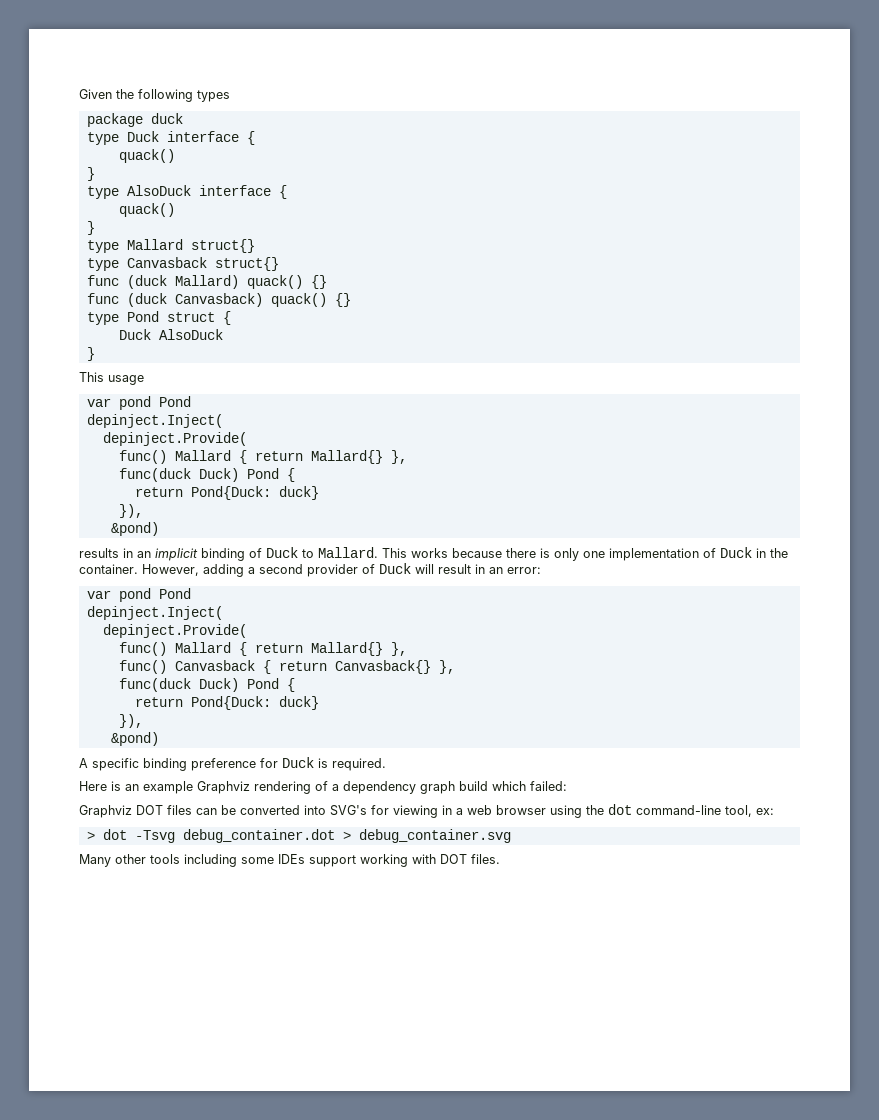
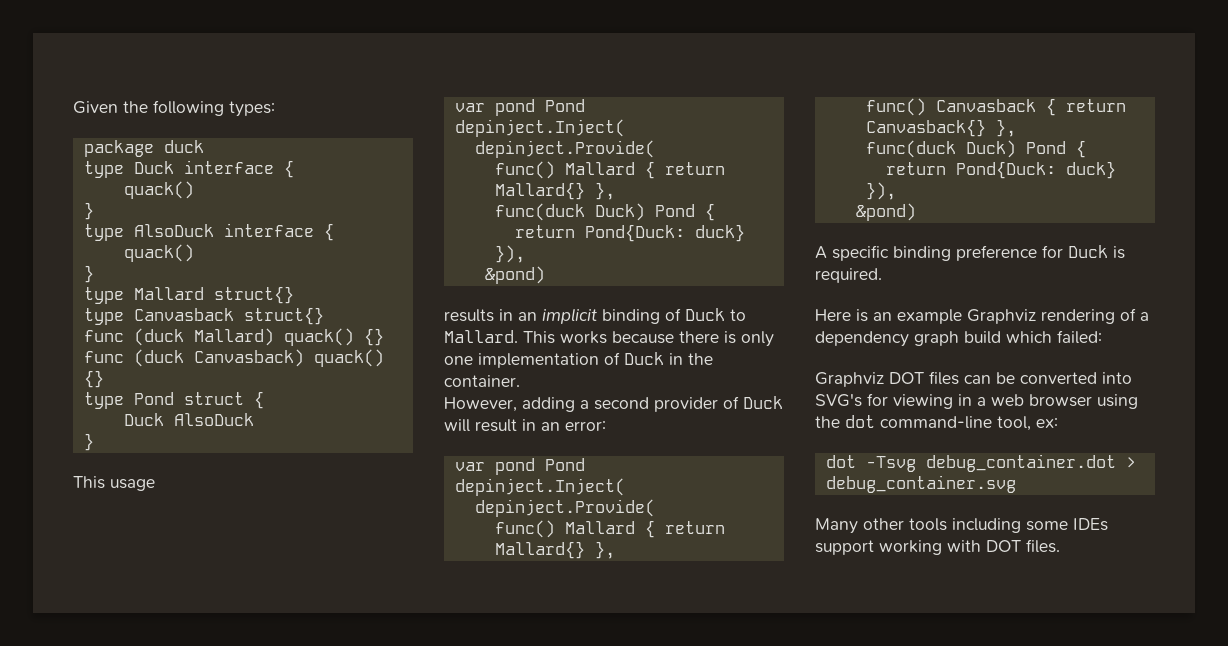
- Given the following types
+ Given the following types:
- This works because there is only one implementation of Duck in the container. However, adding a second provider of Duck will result in an error:
+ This works because there is only one implementation of Duck in the container.
+ However, adding a second provider of Duck will result in an error:
- > dot -Tsvg debug_container.dot > debug_container.svg
+ dot -Tsvg debug_container.dot > debug_container.svg

